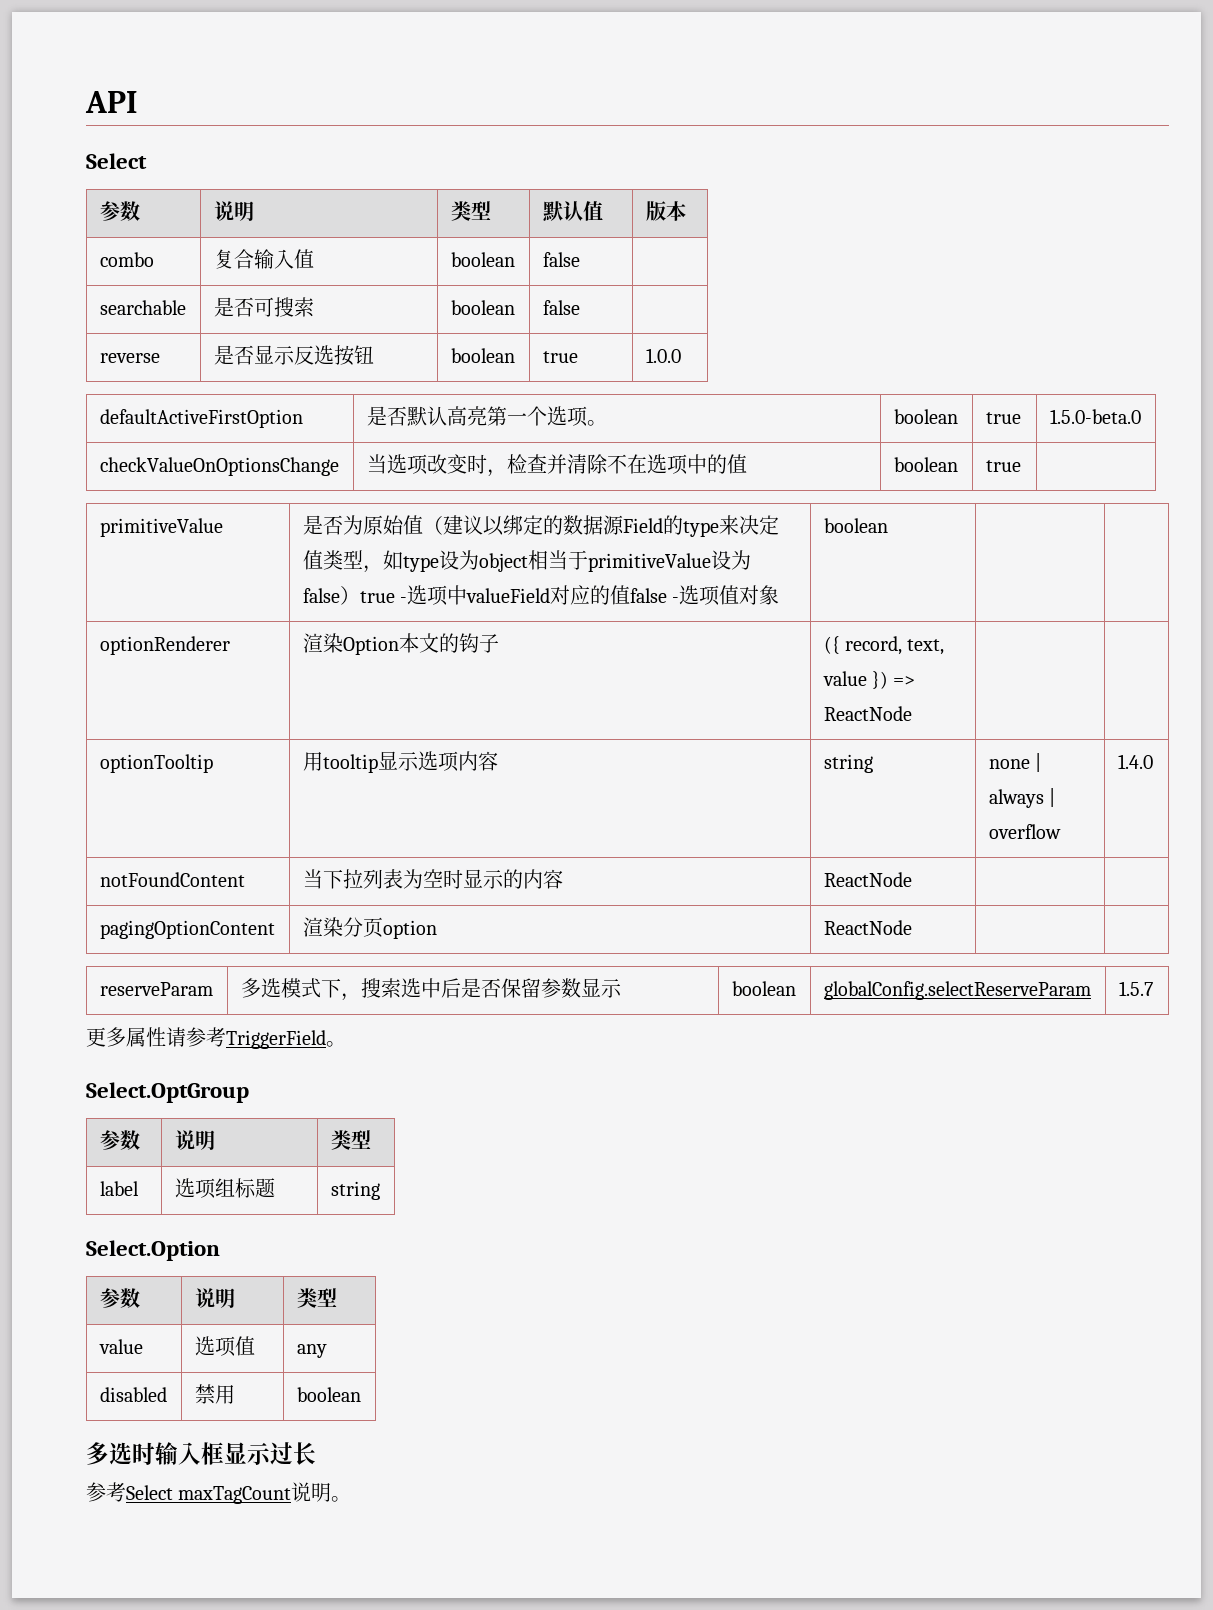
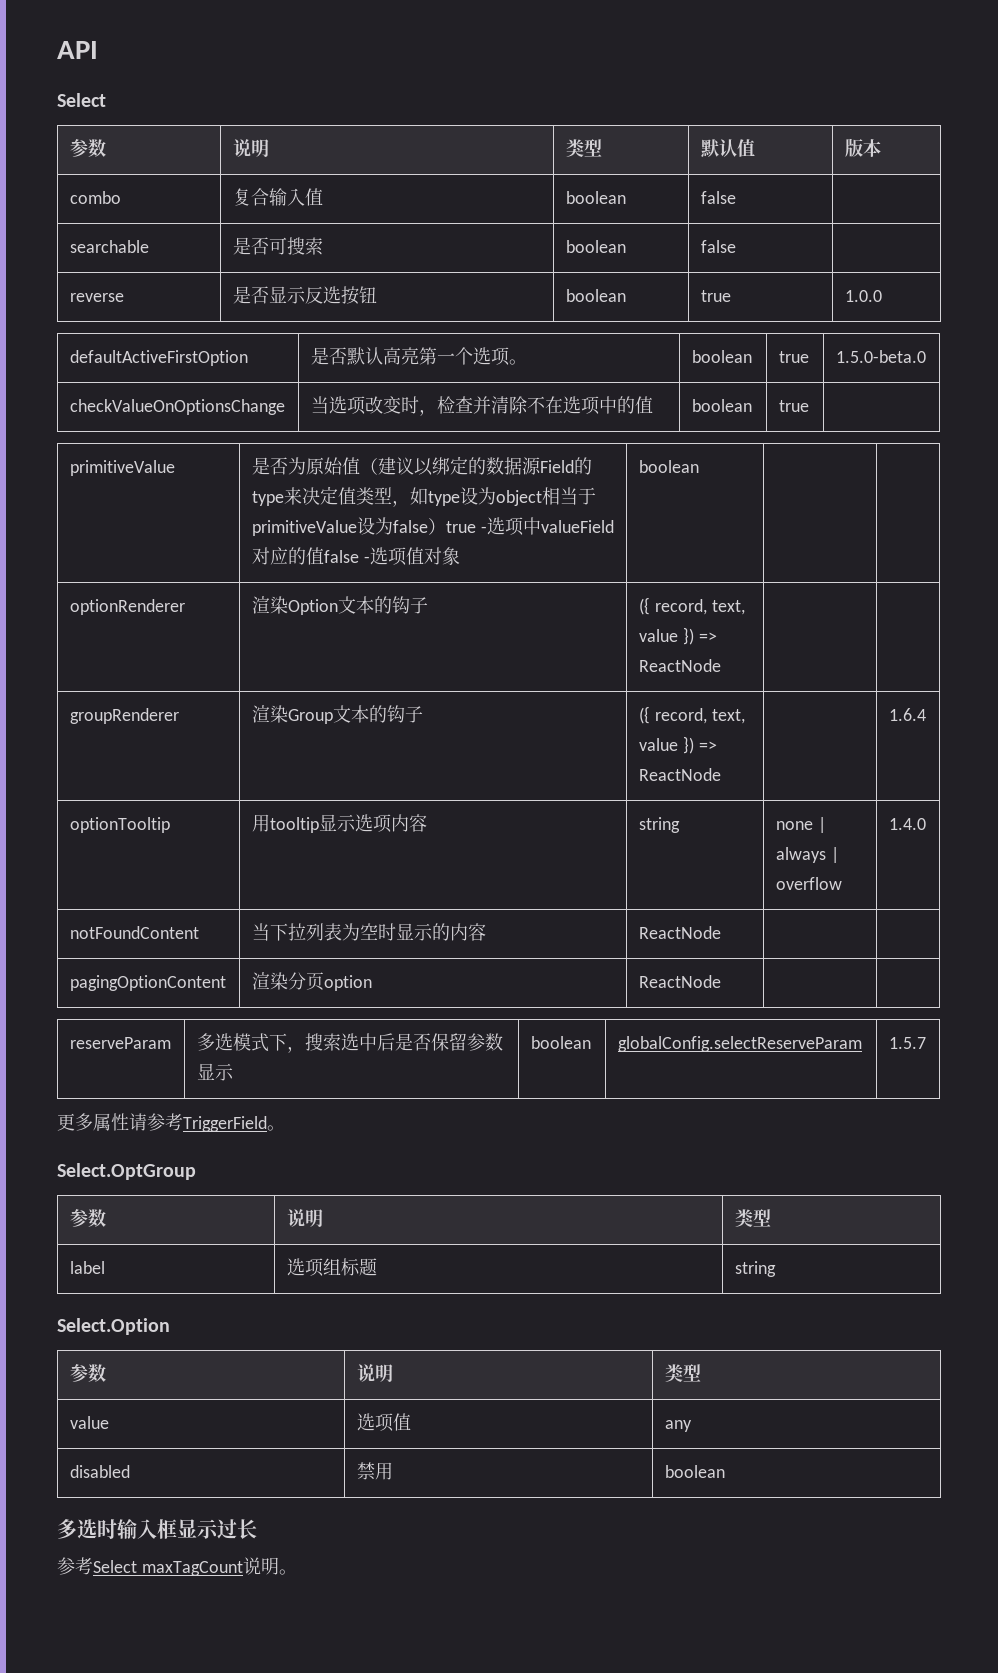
- optionRenderer | 渲染Option本文的钩子 | ({ record, text, value }) => ReactNode | |
+ optionRenderer | 渲染Option文本的钩子 | ({ record, text, value }) => ReactNode | |
+ groupRenderer | 渲染Group文本的钩子 | ({ record, text, value }) => ReactNode | | 1.6.4

